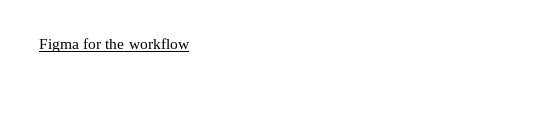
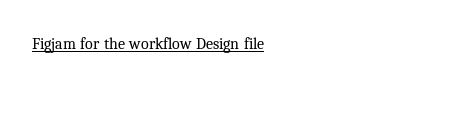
- Figma for the workflow
+ Figjam for the workflow Design file

